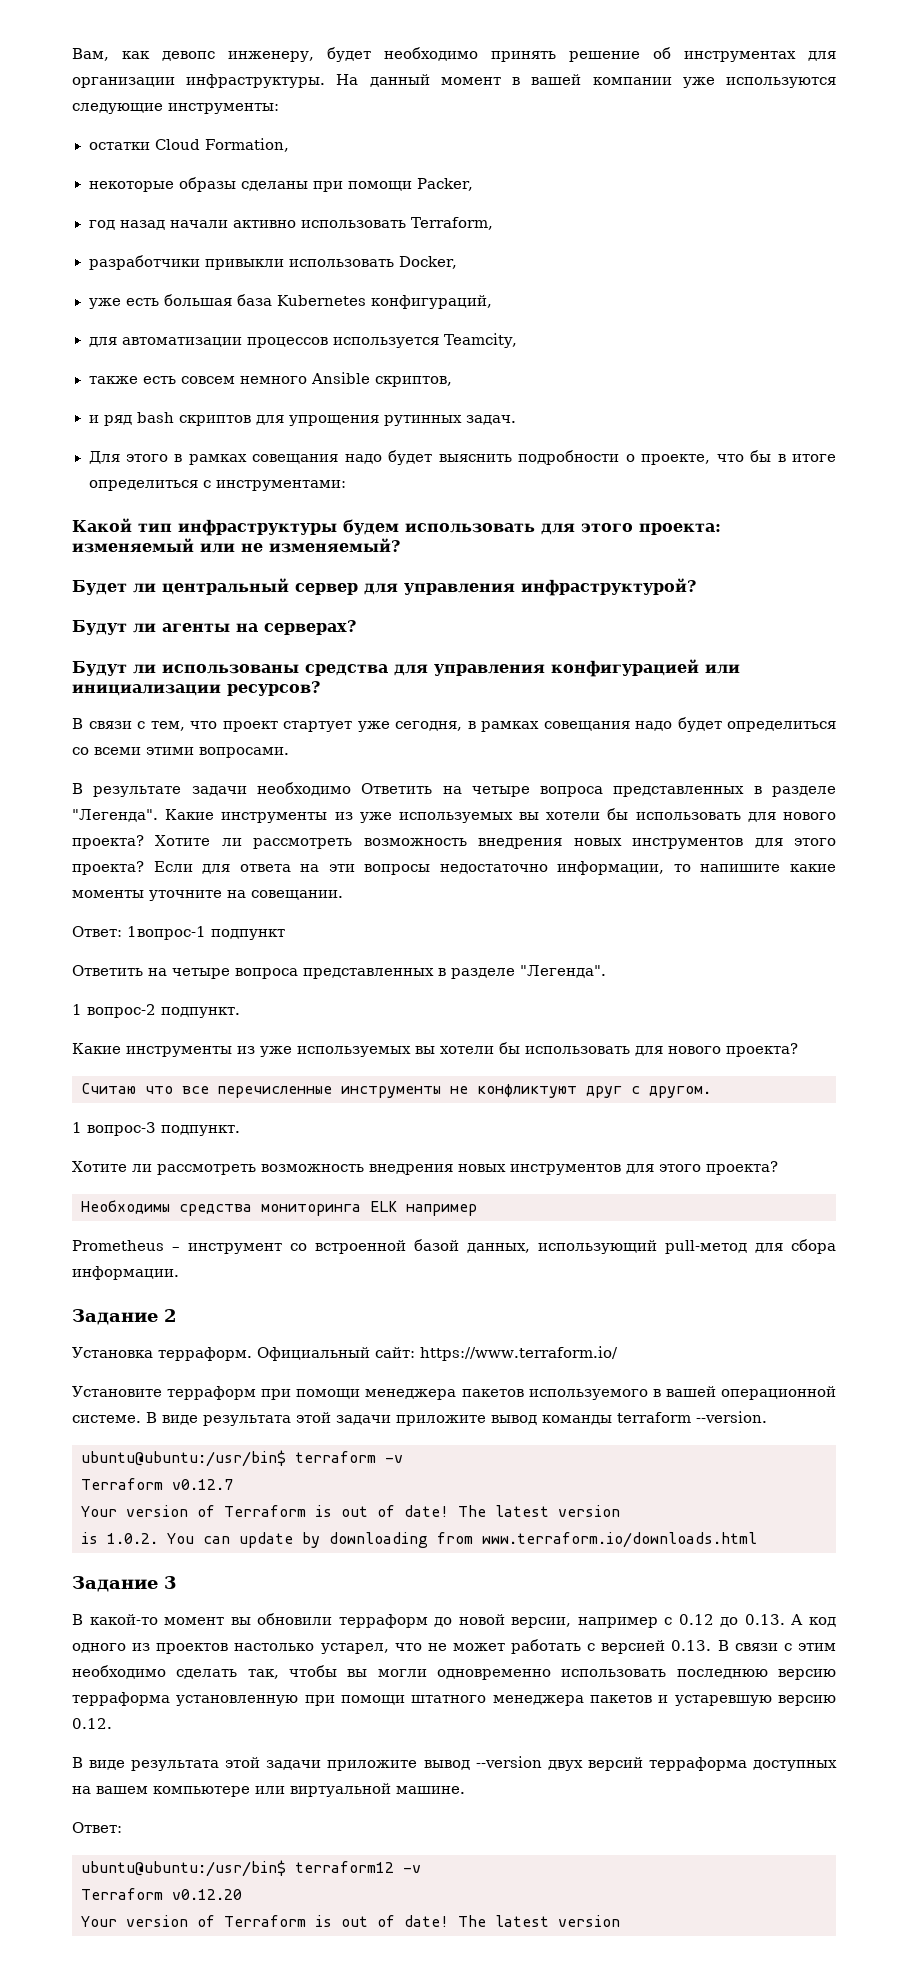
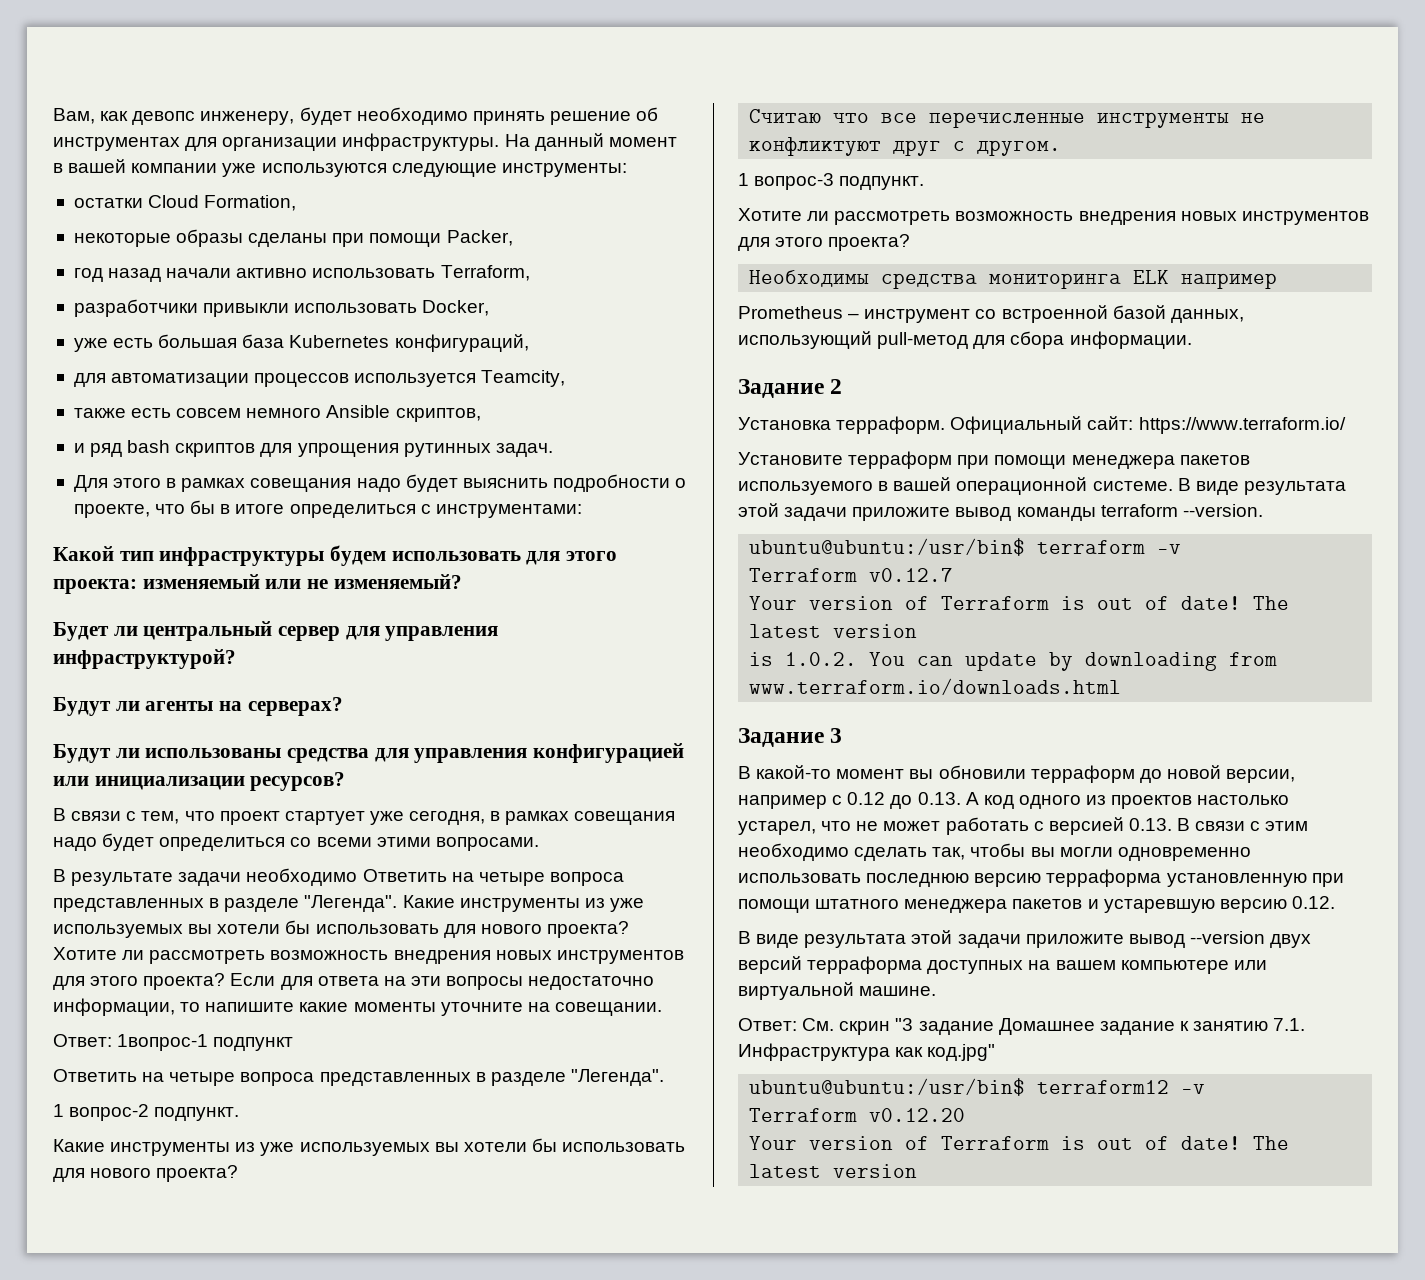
  В виде результата этой задачи приложите вывод --version двух версий терраформа доступных на вашем компьютере или виртуальной машине.
- Ответ:
+ Ответ: См. скрин "3 задание Домашнее задание к занятию 7.1. Инфраструктура как код.jpg"

